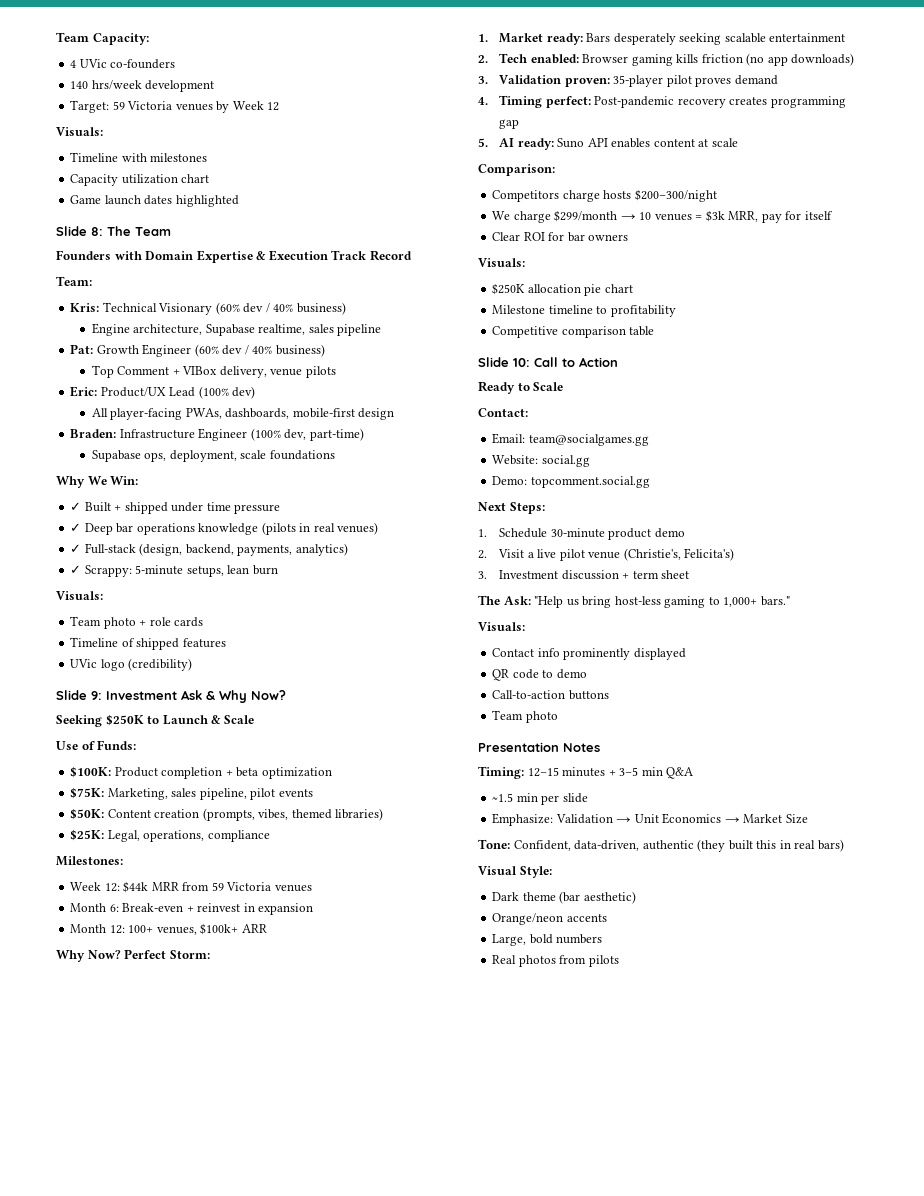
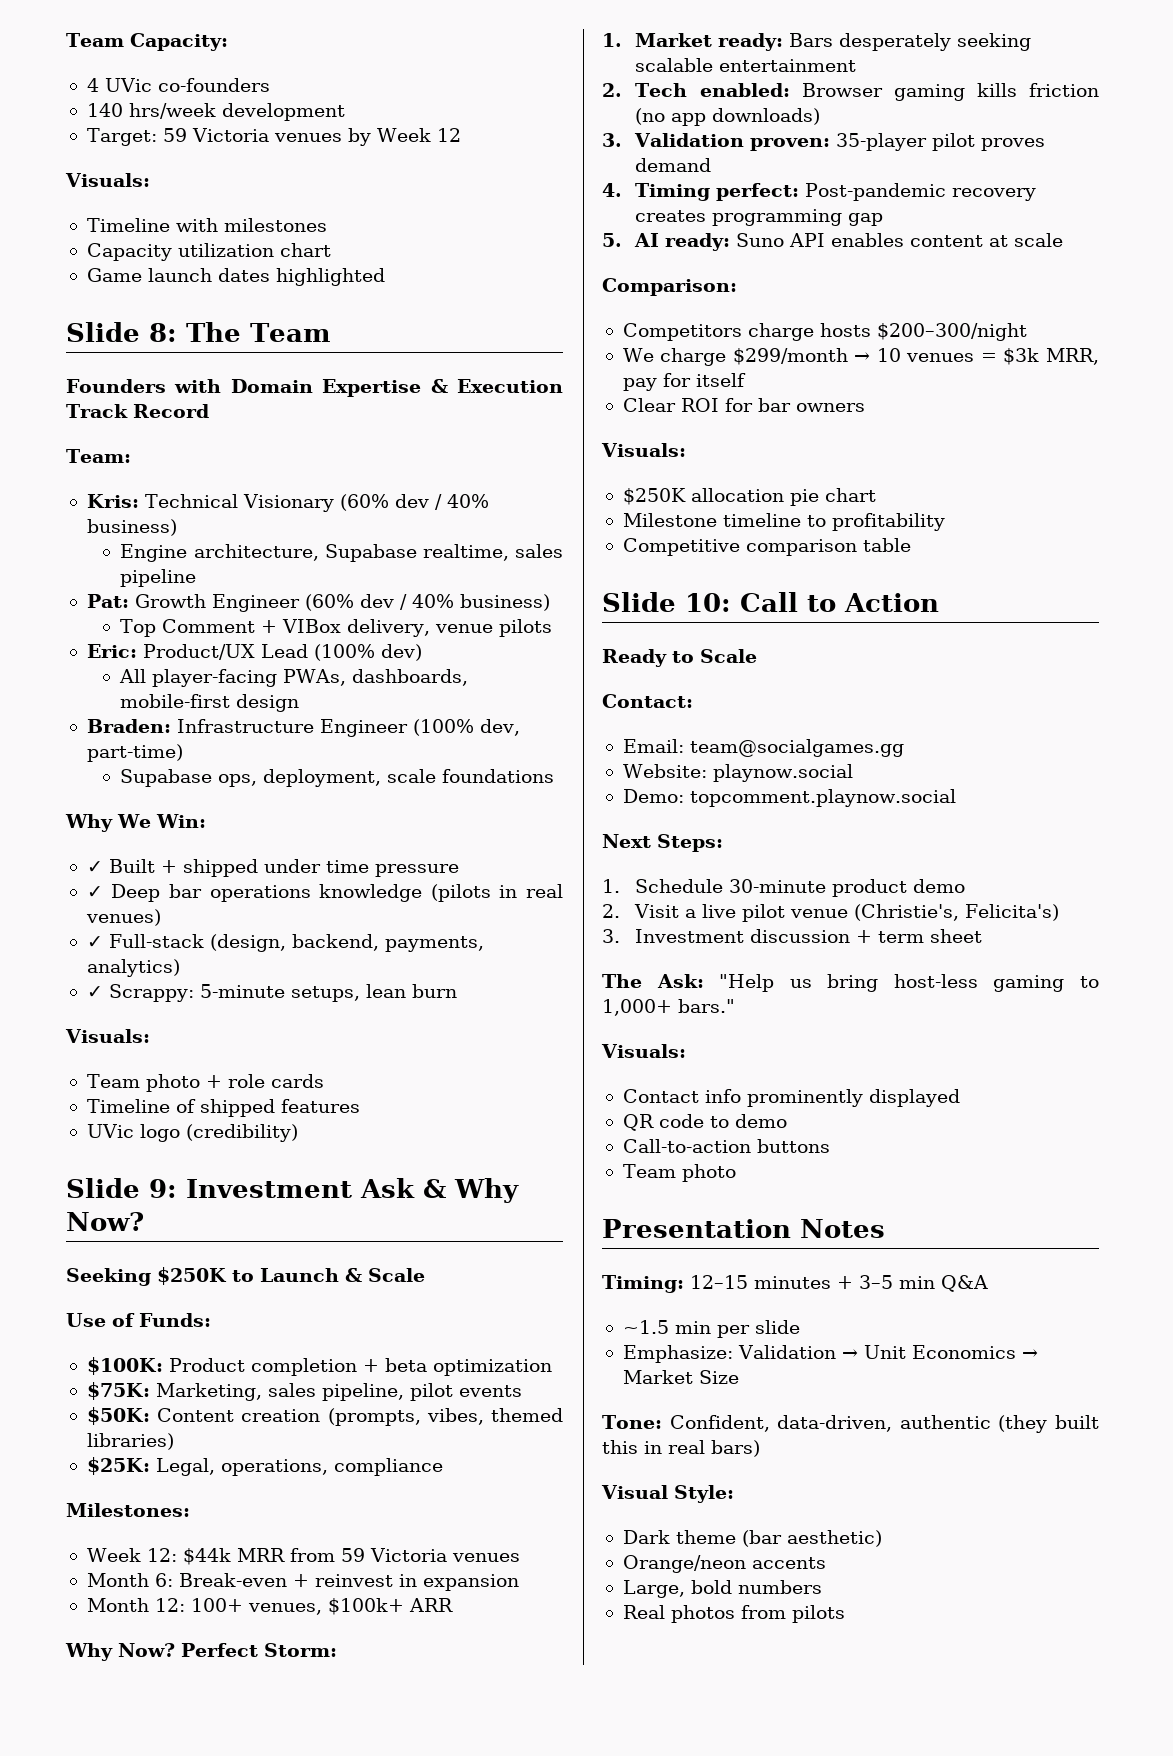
- Website: social.gg
+ Website: playnow.social
- Demo: topcomment.social.gg
+ Demo: topcomment.playnow.social

